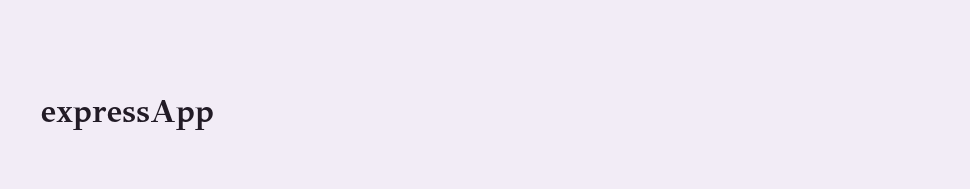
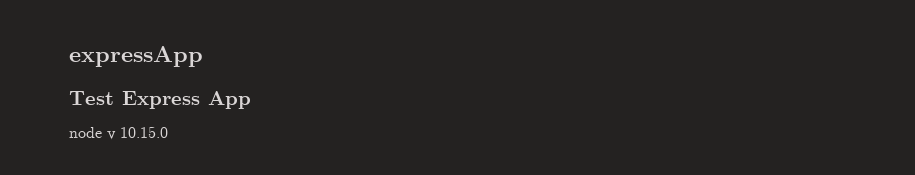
+ Test Express App
+ node v 10.15.0

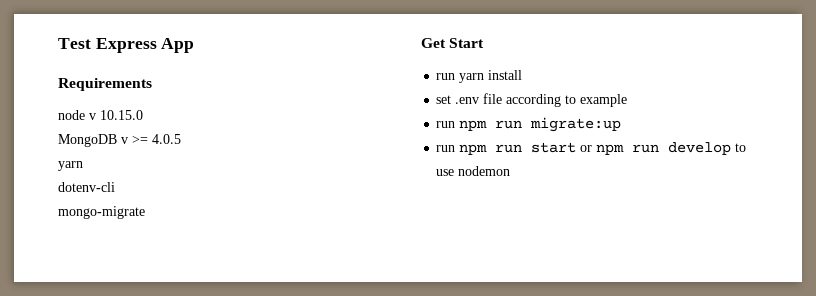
- expressApp
+ Requirements
+ MongoDB v >= 4.0.5
+ yarn
+ dotenv-cli
+ mongo-migrate
+ Get Start
+ run yarn install
+ set .env file according to example
+ run npm run migrate:up
+ run npm run start or npm run develop to use nodemon

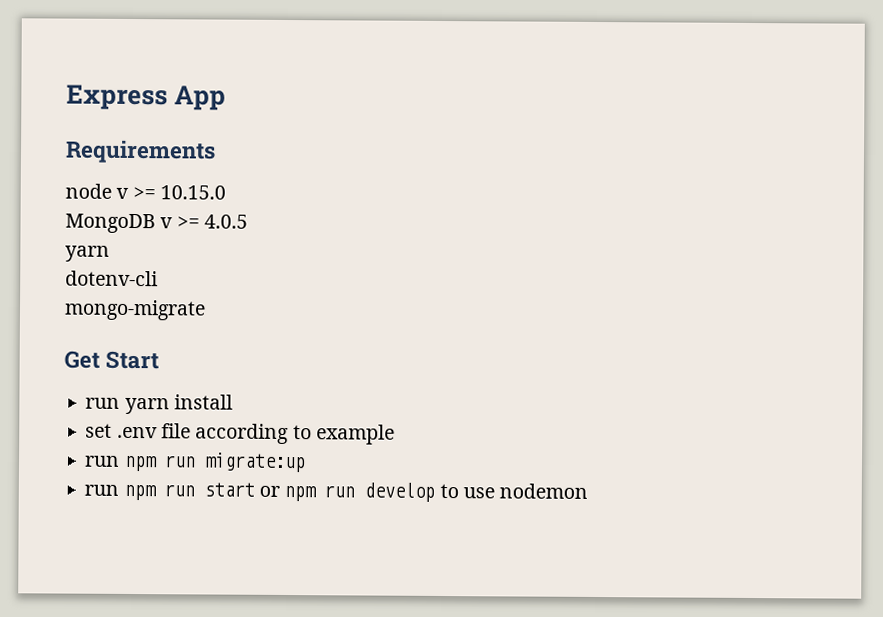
- Test Express App
+ Express App
- node v 10.15.0
+ node v >= 10.15.0

